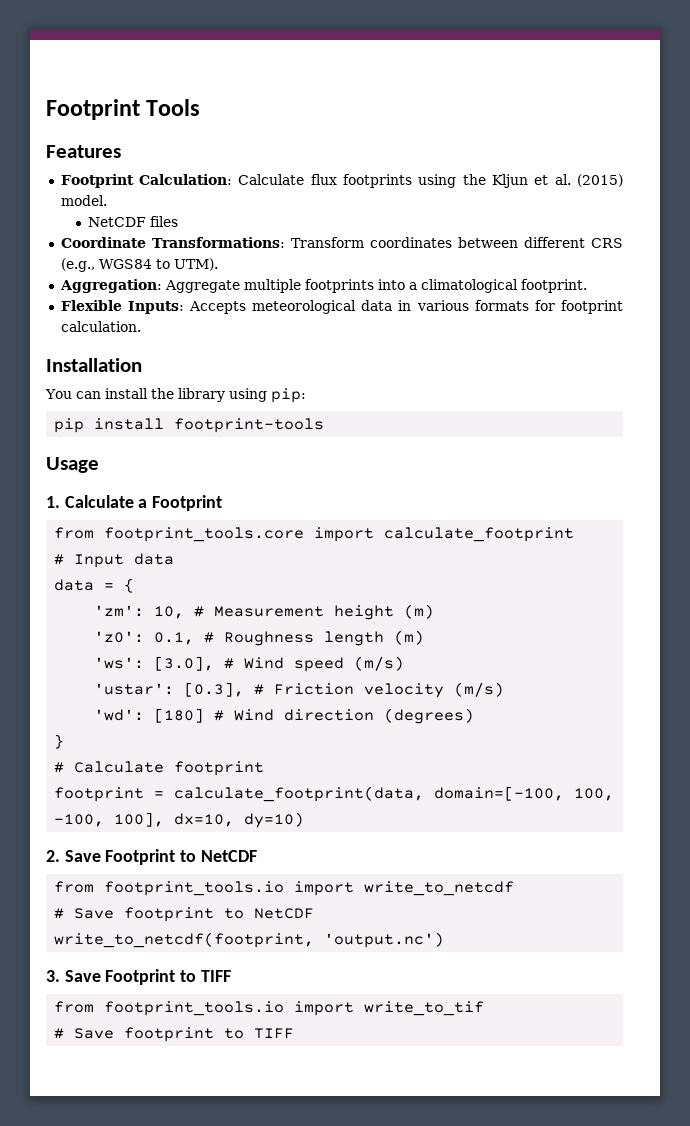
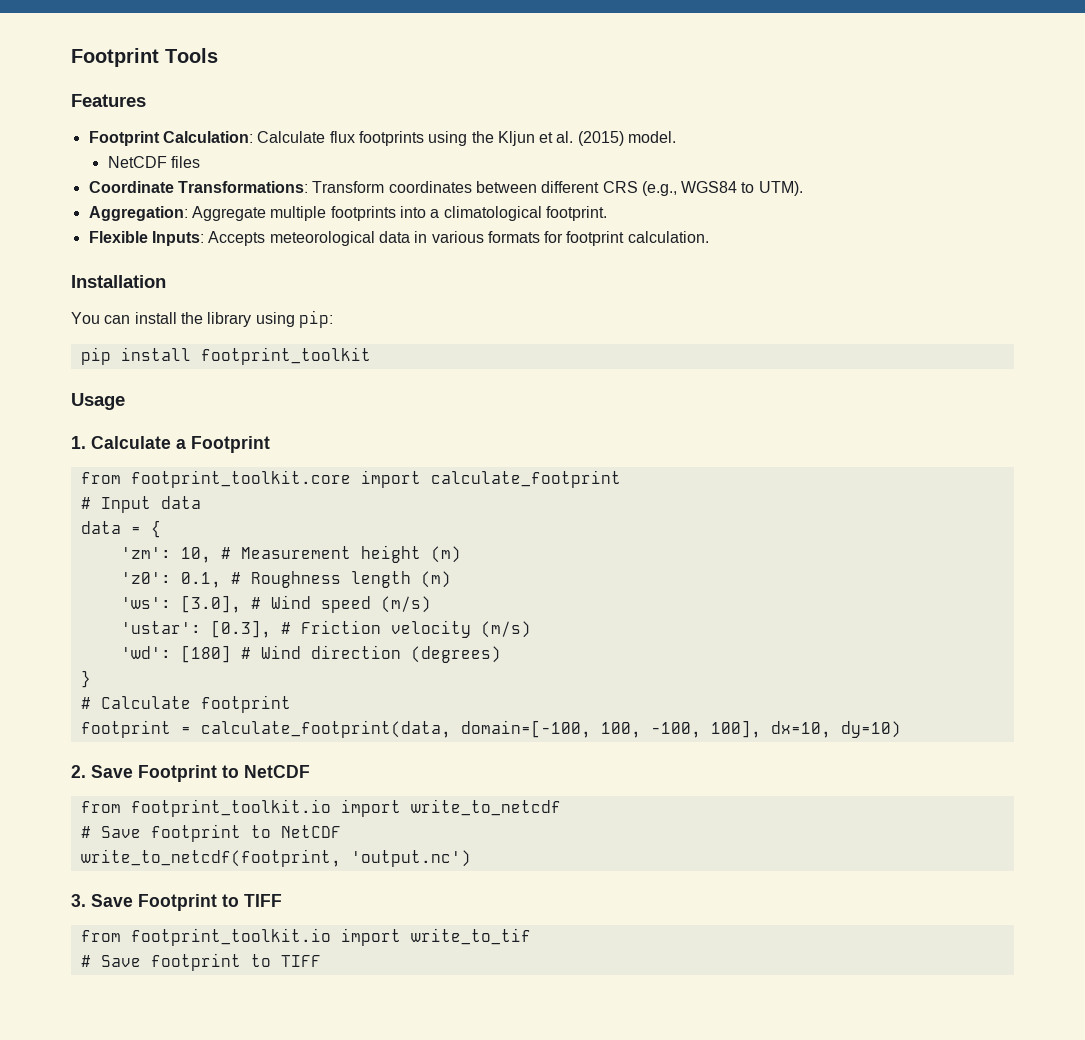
- pip install footprint-tools
+ pip install footprint_toolkit
- from footprint_tools.core import calculate_footprint
+ from footprint_toolkit.core import calculate_footprint
- from footprint_tools.io import write_to_netcdf
+ from footprint_toolkit.io import write_to_netcdf
- from footprint_tools.io import write_to_tif
+ from footprint_toolkit.io import write_to_tif

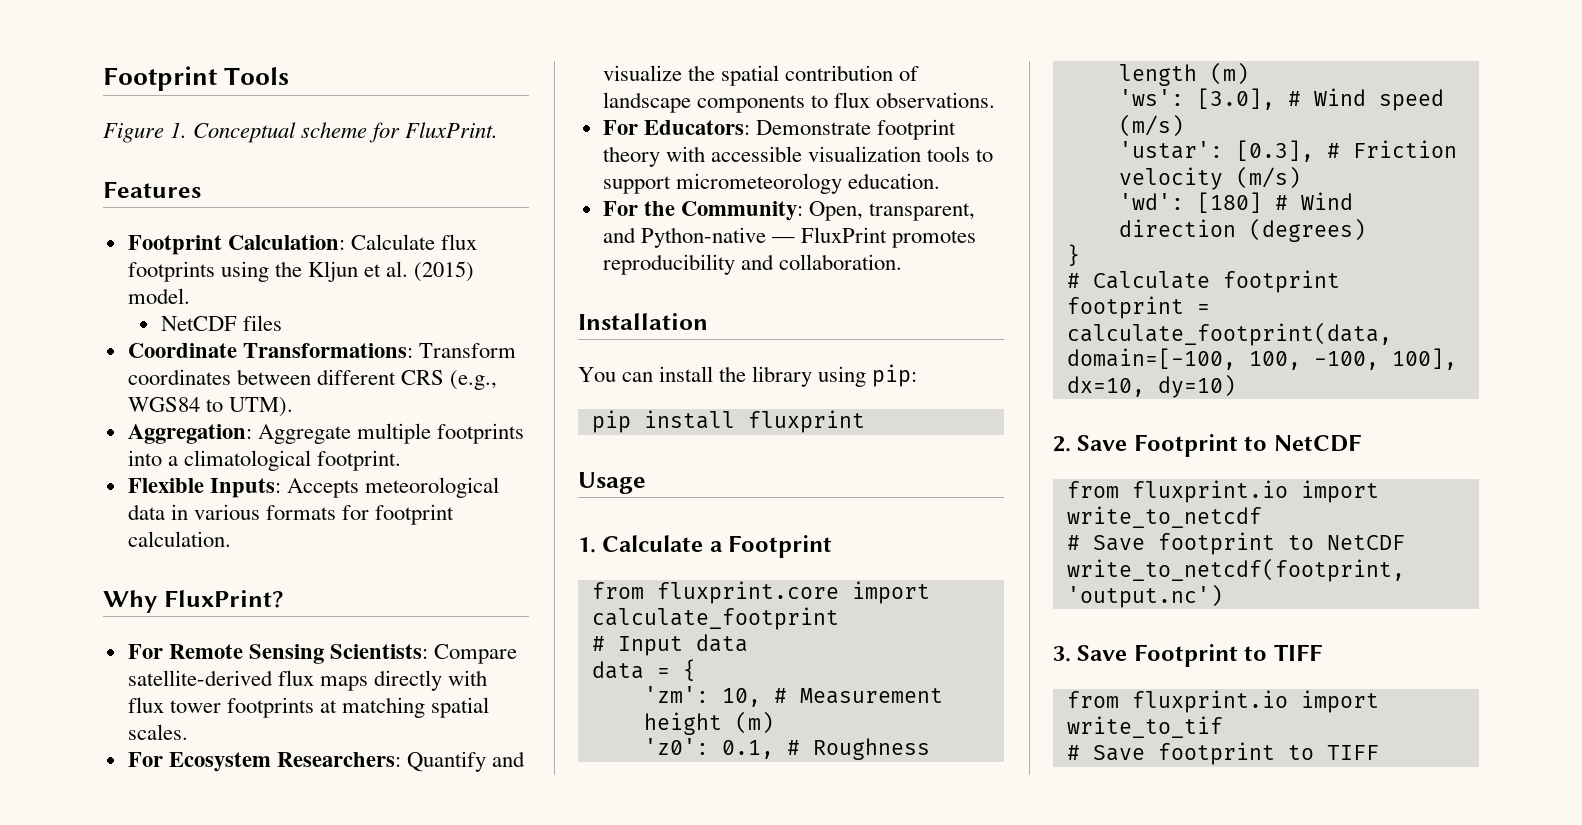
+ Figure 1. Conceptual scheme for FluxPrint.
+ Why FluxPrint?
+ For Remote Sensing Scientists: Compare satellite-derived flux maps directly with flux tower footprints at matching spatial scales.
+ For Ecosystem Researchers: Quantify and visualize the spatial contribution of landscape components to flux observations.
+ For Educators: Demonstrate footprint theory with accessible visualization tools to support micrometeorology education.
+ For the Community: Open, transparent, and Python-native — FluxPrint promotes reproducibility and collaboration.
- pip install footprint_toolkit
+ pip install fluxprint
- from footprint_toolkit.core import calculate_footprint
+ from fluxprint.core import calculate_footprint
- from footprint_toolkit.io import write_to_netcdf
+ from fluxprint.io import write_to_netcdf
- from footprint_toolkit.io import write_to_tif
+ from fluxprint.io import write_to_tif

